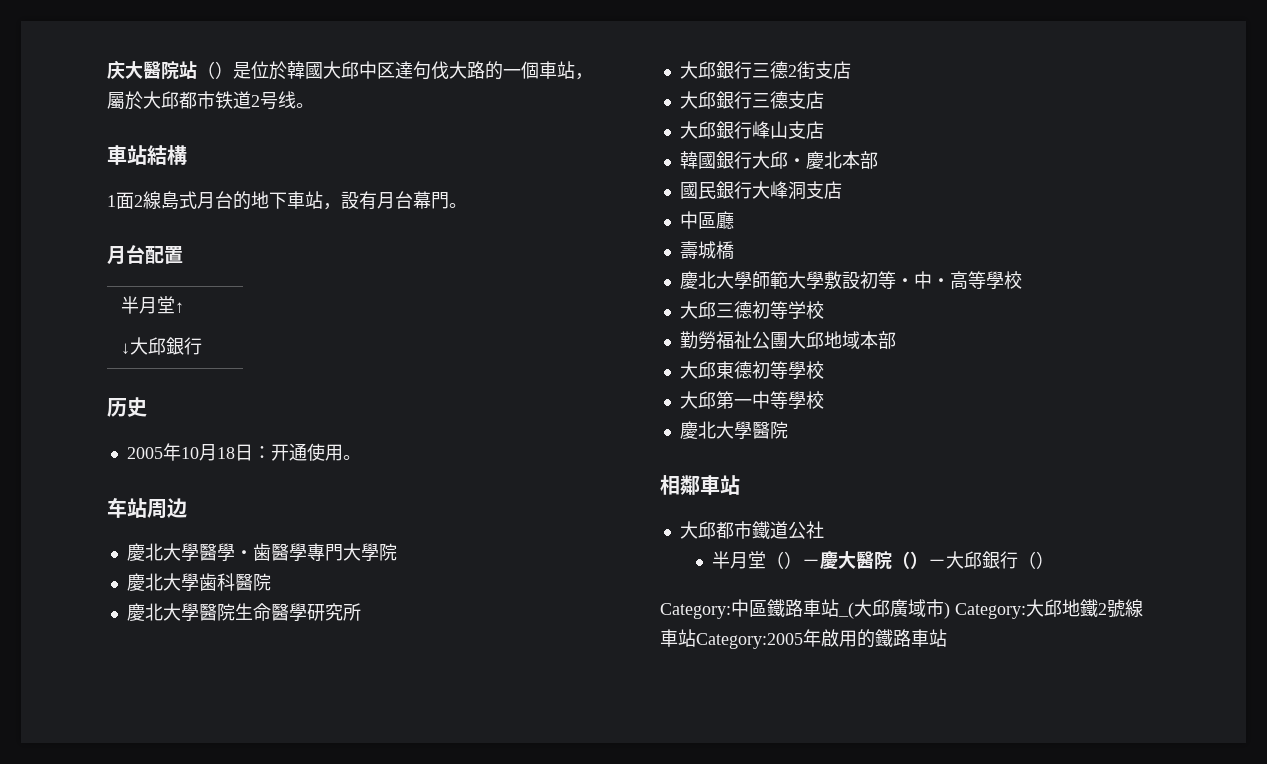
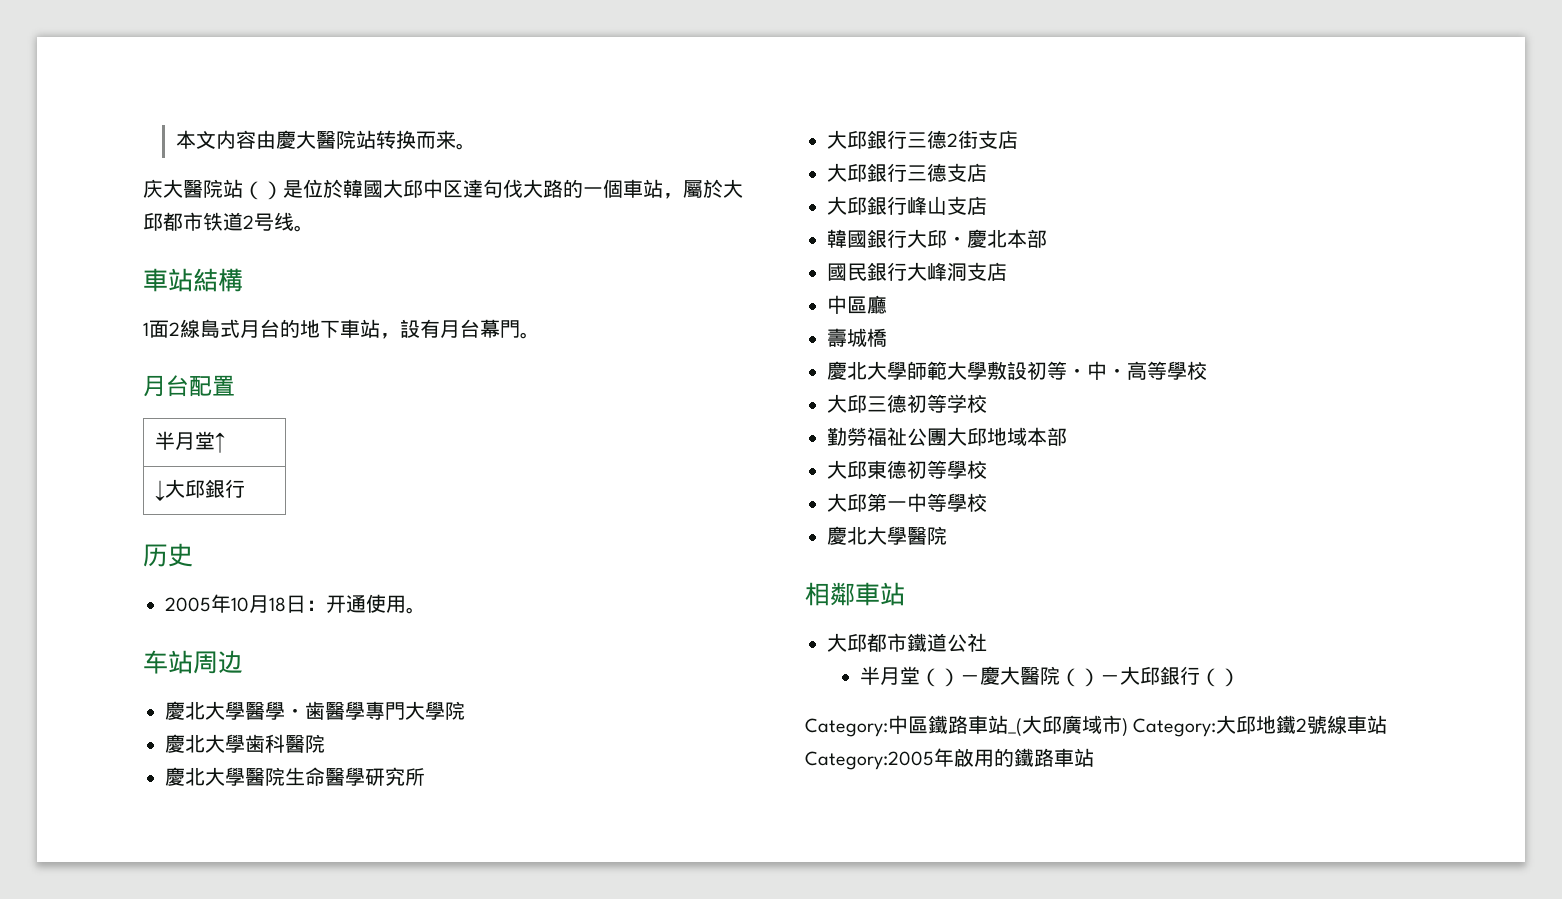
+ 本文内容由慶大醫院站转换而来。

